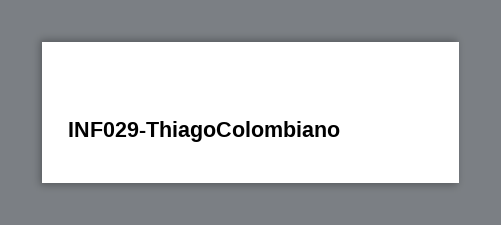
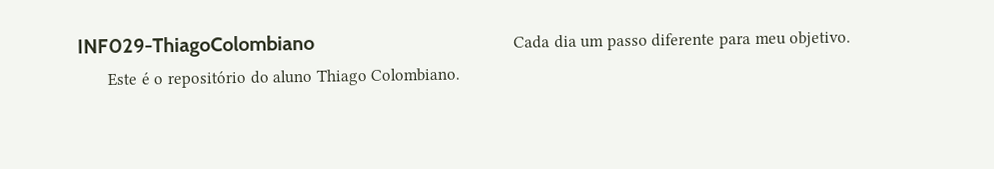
+ Este é o repositório do aluno Thiago Colombiano. Cada dia um passo diferente para meu objetivo.

